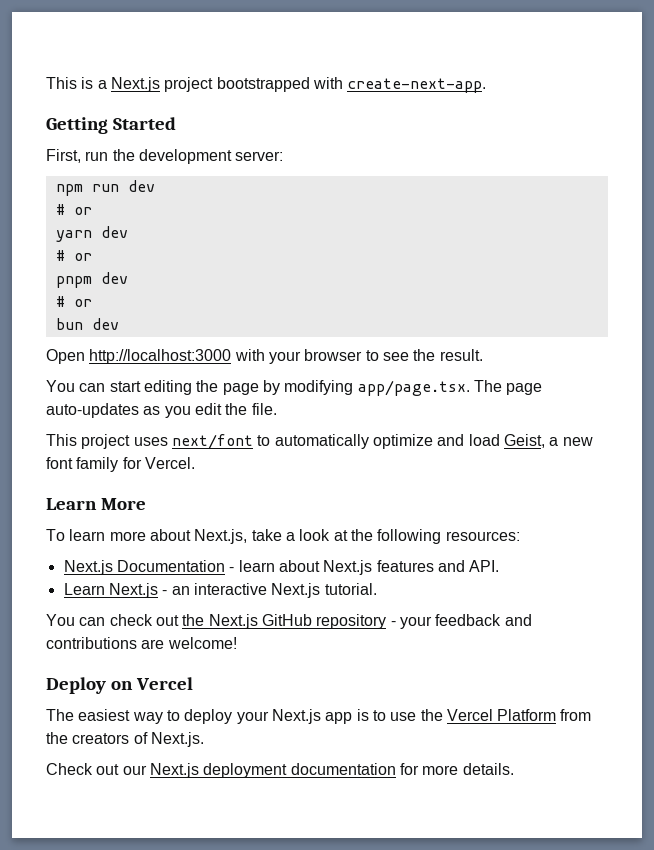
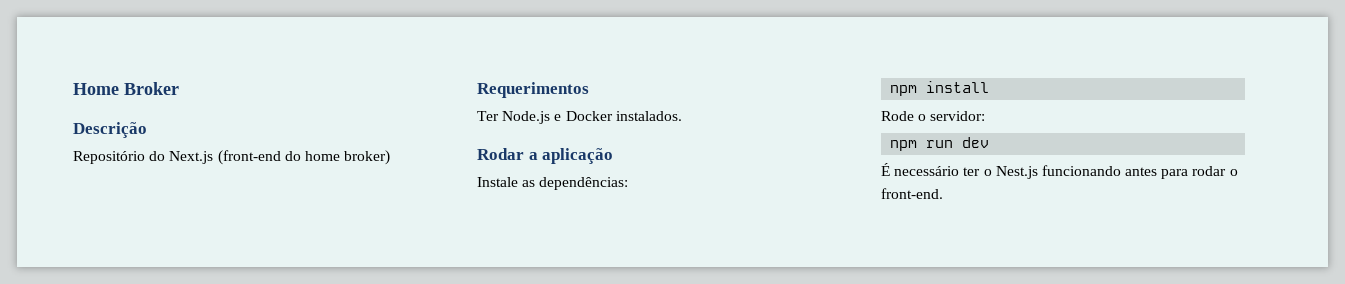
- This is a Next.js project bootstrapped with create-next-app.
- Getting Started
- First, run the development server:
+ Home Broker
+ Descrição
+ Repositório do Next.js (front-end do home broker)
+ Requerimentos
+ Ter Node.js e Docker instalados.
+ Rodar a aplicação
+ Instale as dependências:
+ npm install
+ Rode o servidor:
  npm run dev
- # or
- yarn dev
- # or
- pnpm dev
- # or
- bun dev
- Open http://localhost:3000 with your browser to see the result.
- You can start editing the page by modifying app/page.tsx. The page auto-updates as you edit the file.
- This project uses next/font to automatically optimize and load Geist, a new font family for Vercel.
- Learn More
- To learn more about Next.js, take a look at the following resources:
- Next.js Documentation - learn about Next.js features and API.
- Learn Next.js - an interactive Next.js tutorial.
- You can check out the Next.js GitHub repository - your feedback and contributions are welcome!
- Deploy on Vercel
- The easiest way to deploy your Next.js app is to use the Vercel Platform from the creators of Next.js.
- Check out our Next.js deployment documentation for more details.
+ É necessário ter o Nest.js funcionando antes para rodar o front-end.

